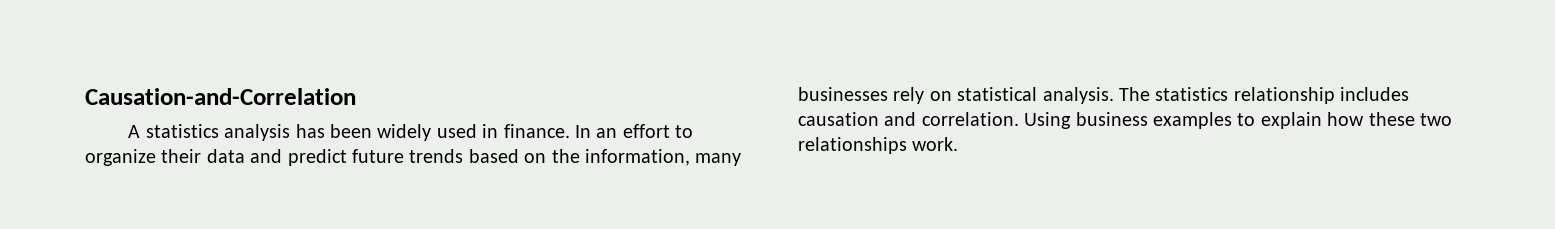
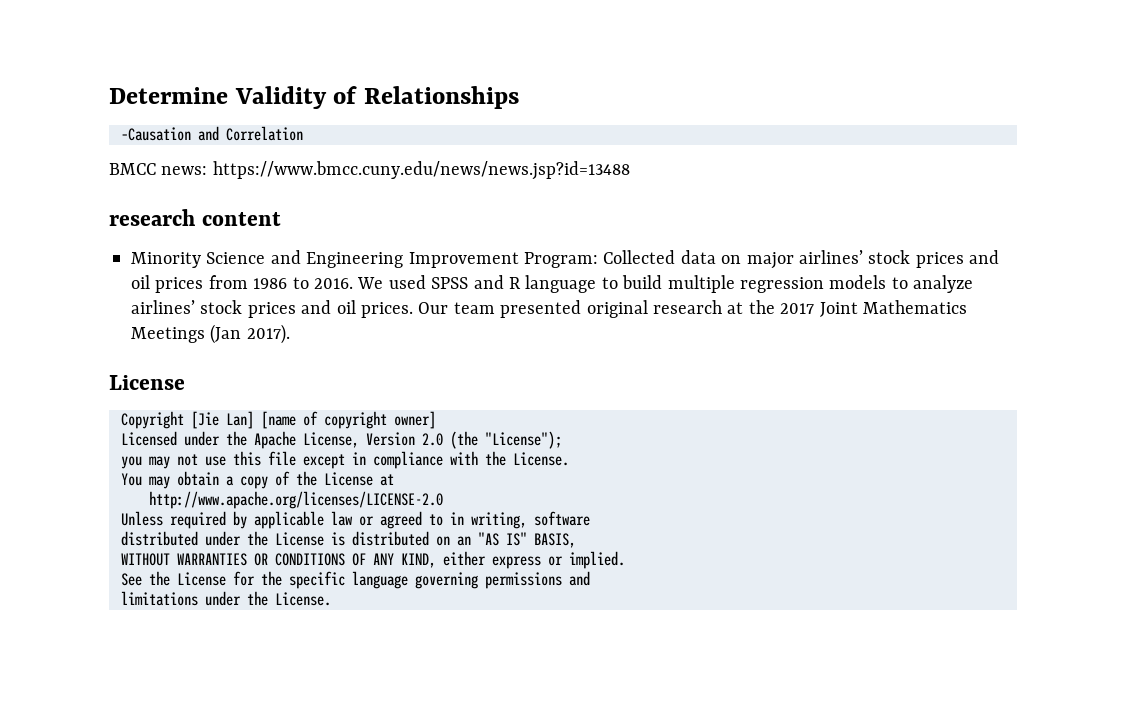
- Causation-and-Correlation
- A statistics analysis has been widely used in finance. In an effort to organize their data and predict future trends based on the information, many businesses rely on statistical analysis. The statistics relationship includes causation and correlation. Using business examples to explain how these two relationships work.
+ Determine Validity of Relationships
+ –Causation and Correlation
+ BMCC news: https://www.bmcc.cuny.edu/news/news.jsp?id=13488
+ research content
+ Minority Science and Engineering Improvement Program: Collected data on major airlines’ stock prices and oil prices from 1986 to 2016. We used SPSS and R language to build multiple regression models to analyze airlines’ stock prices and oil prices. Our team presented original research at the 2017 Joint Mathematics Meetings (Jan 2017).
+ License
+ Copyright [Jie Lan] [name of copyright owner]
+ Licensed under the Apache License, Version 2.0 (the "License");
+ you may not use this file except in compliance with the License.
+ You may obtain a copy of the License at
+ http://www.apache.org/licenses/LICENSE-2.0
+ Unless required by applicable law or agreed to in writing, software
+ distributed under the License is distributed on an "AS IS" BASIS,
+ WITHOUT WARRANTIES OR CONDITIONS OF ANY KIND, either express or implied.
+ See the License for the specific language governing permissions and
+ limitations under the License.

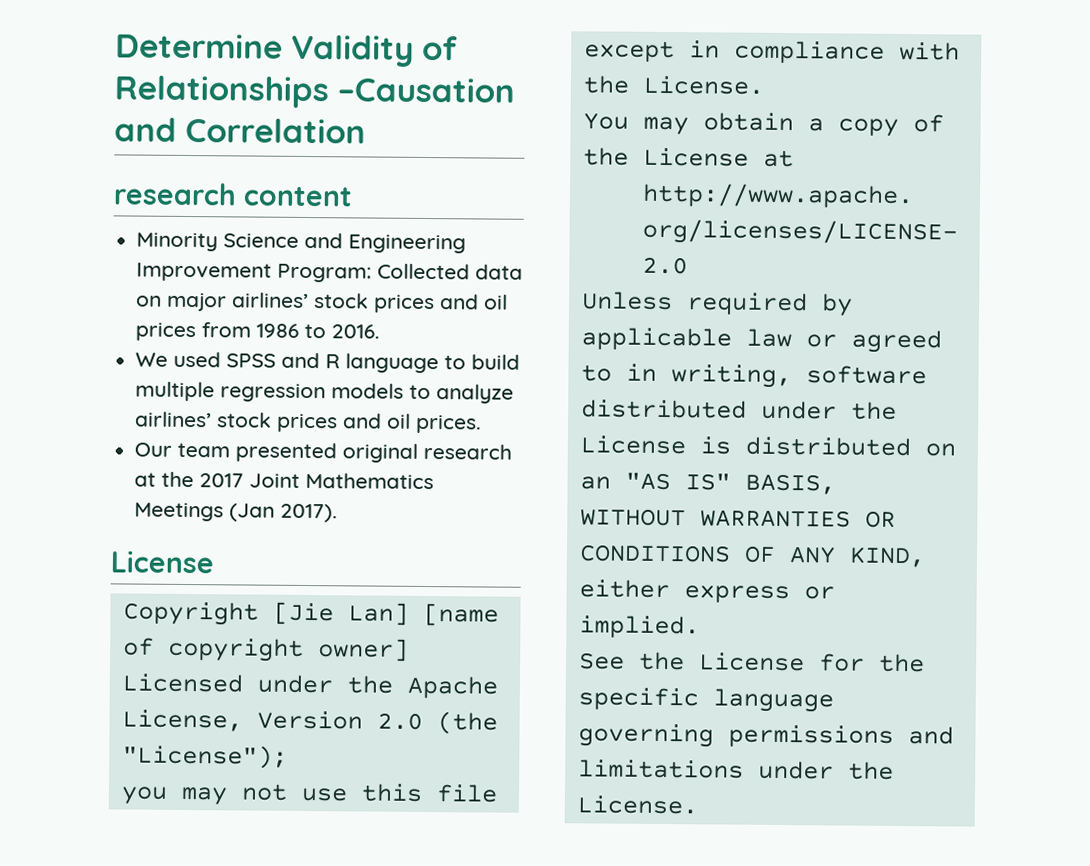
- Determine Validity of Relationships
- –Causation and Correlation
+ Determine Validity of Relationships –Causation and Correlation
- BMCC news: https://www.bmcc.cuny.edu/news/news.jsp?id=13488
- Minority Science and Engineering Improvement Program: Collected data on major airlines’ stock prices and oil prices from 1986 to 2016. We used SPSS and R language to build multiple regression models to analyze airlines’ stock prices and oil prices. Our team presented original research at the 2017 Joint Mathematics Meetings (Jan 2017).
+ Minority Science and Engineering Improvement Program: Collected data on major airlines’ stock prices and oil prices from 1986 to 2016.
+ We used SPSS and R language to build multiple regression models to analyze airlines’ stock prices and oil prices.
+ Our team presented original research at the 2017 Joint Mathematics Meetings (Jan 2017).

